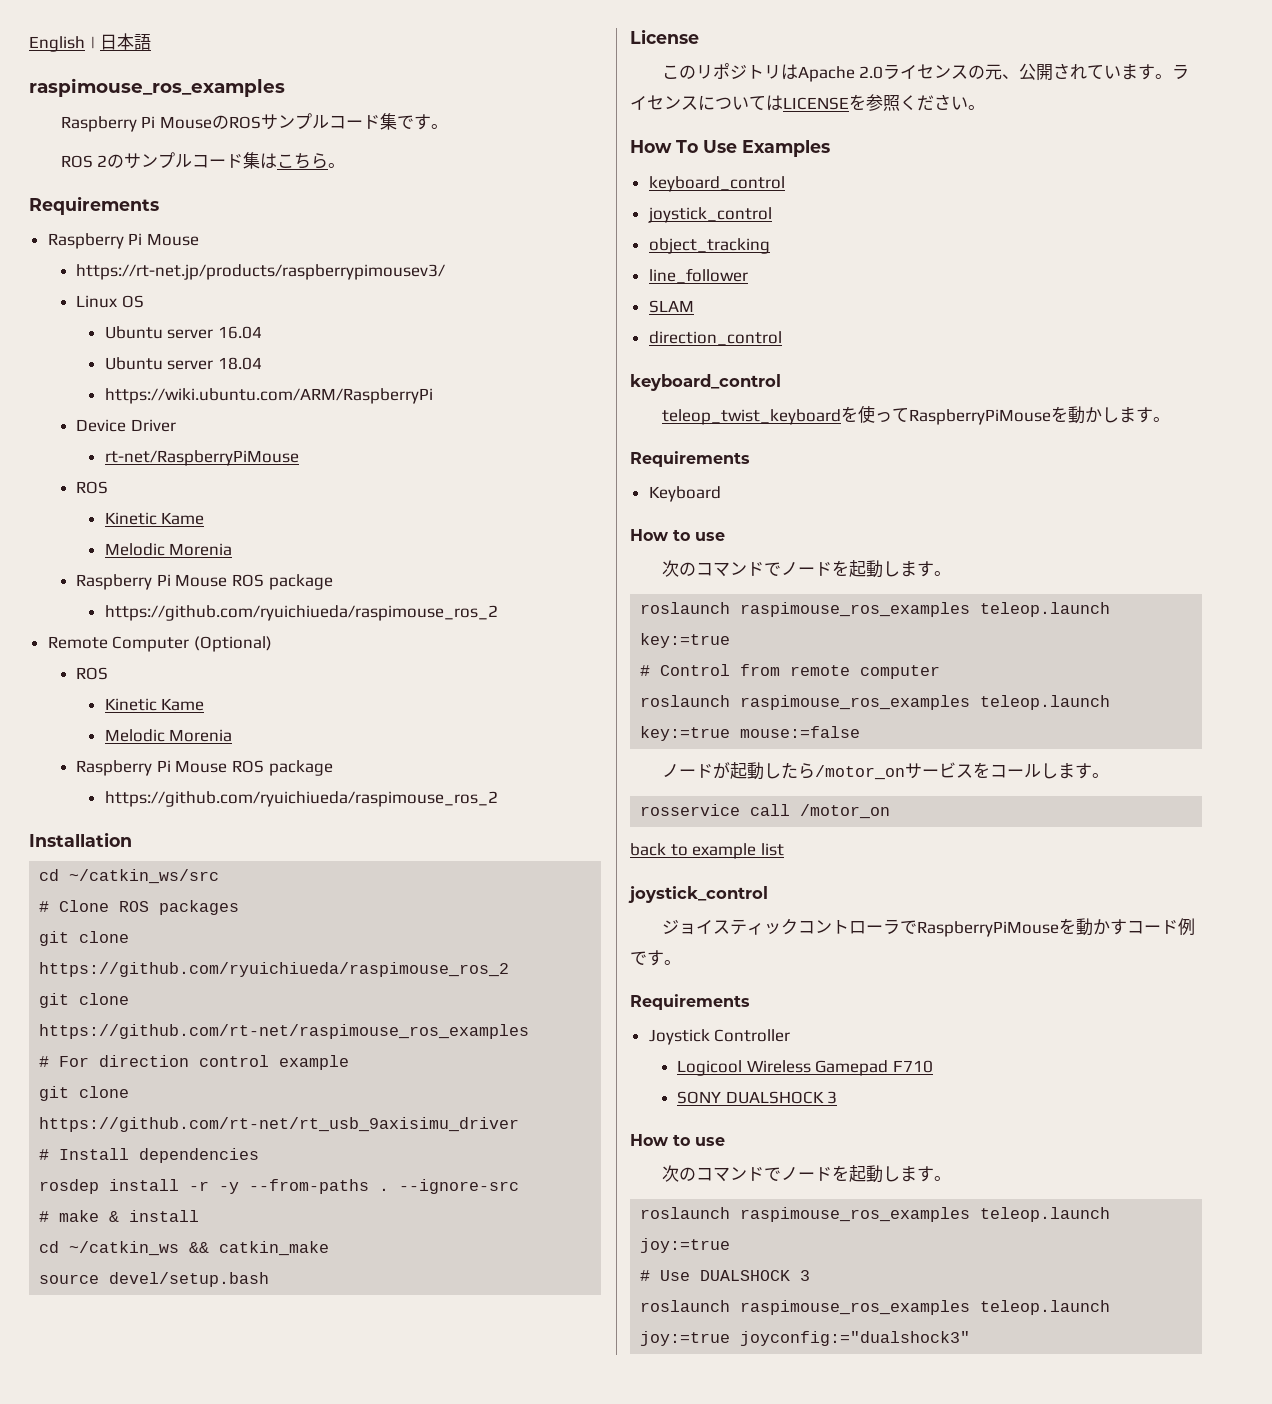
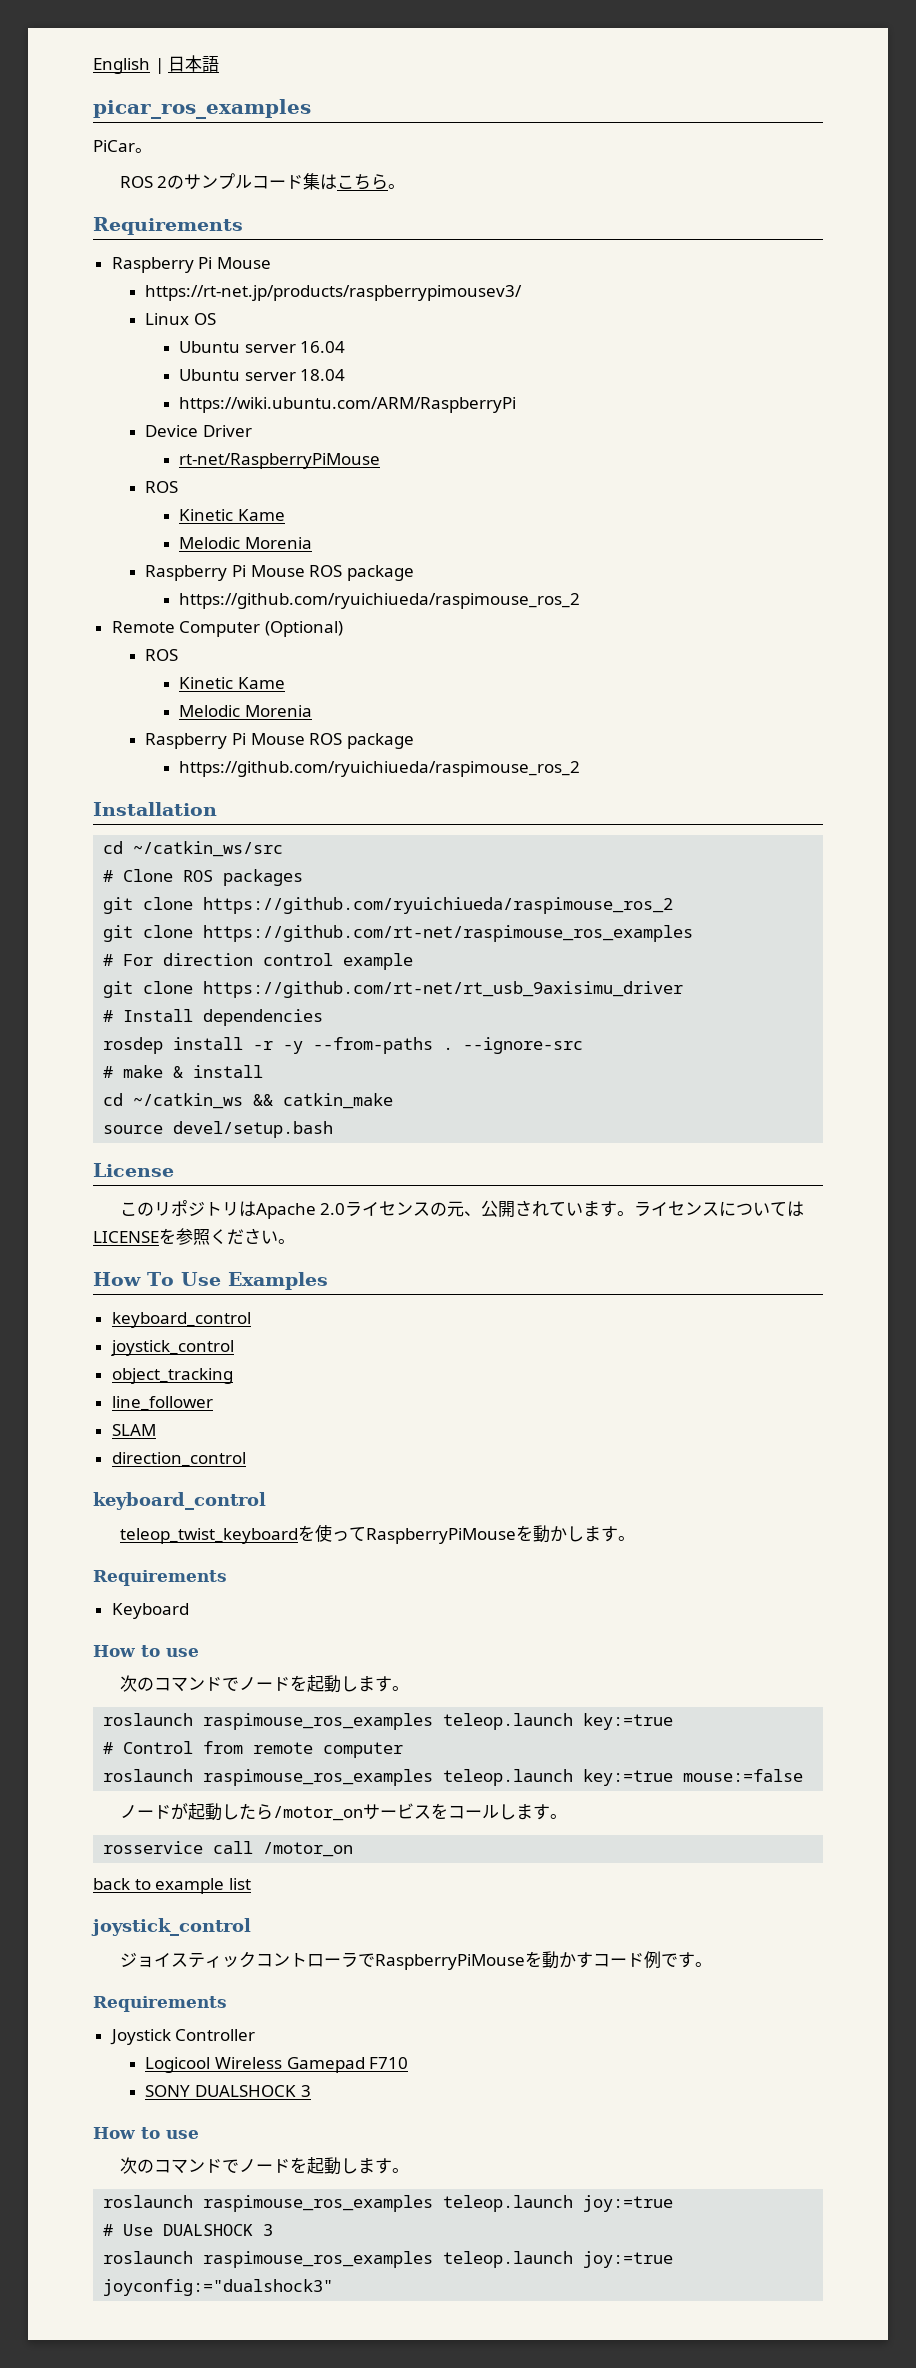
  English | 日本語
- raspimouse_ros_examples
- Raspberry Pi MouseのROSサンプルコード集です。
+ picar_ros_examples
+ PiCar。

